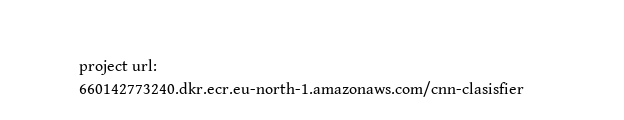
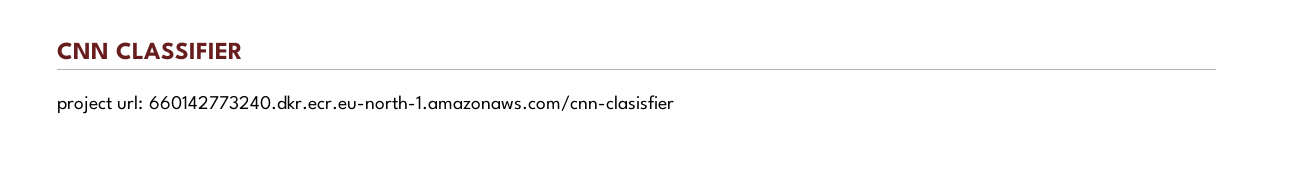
+ CNN CLASSIFIER

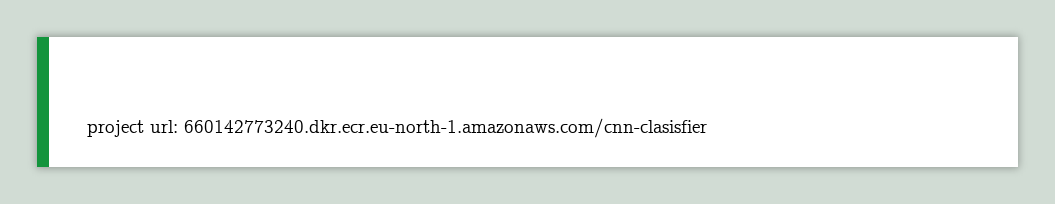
- CNN CLASSIFIER

